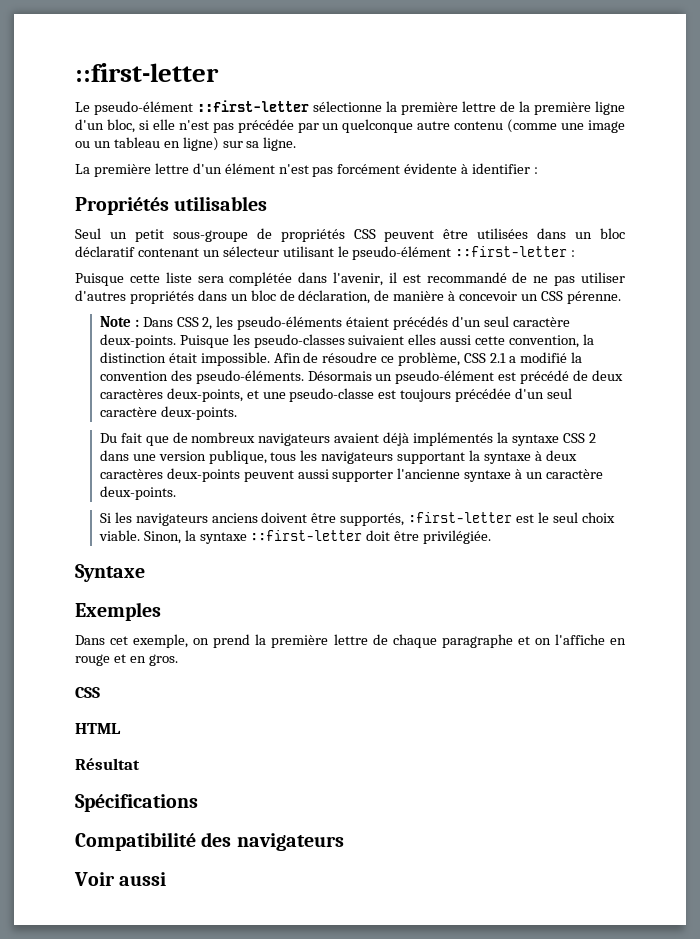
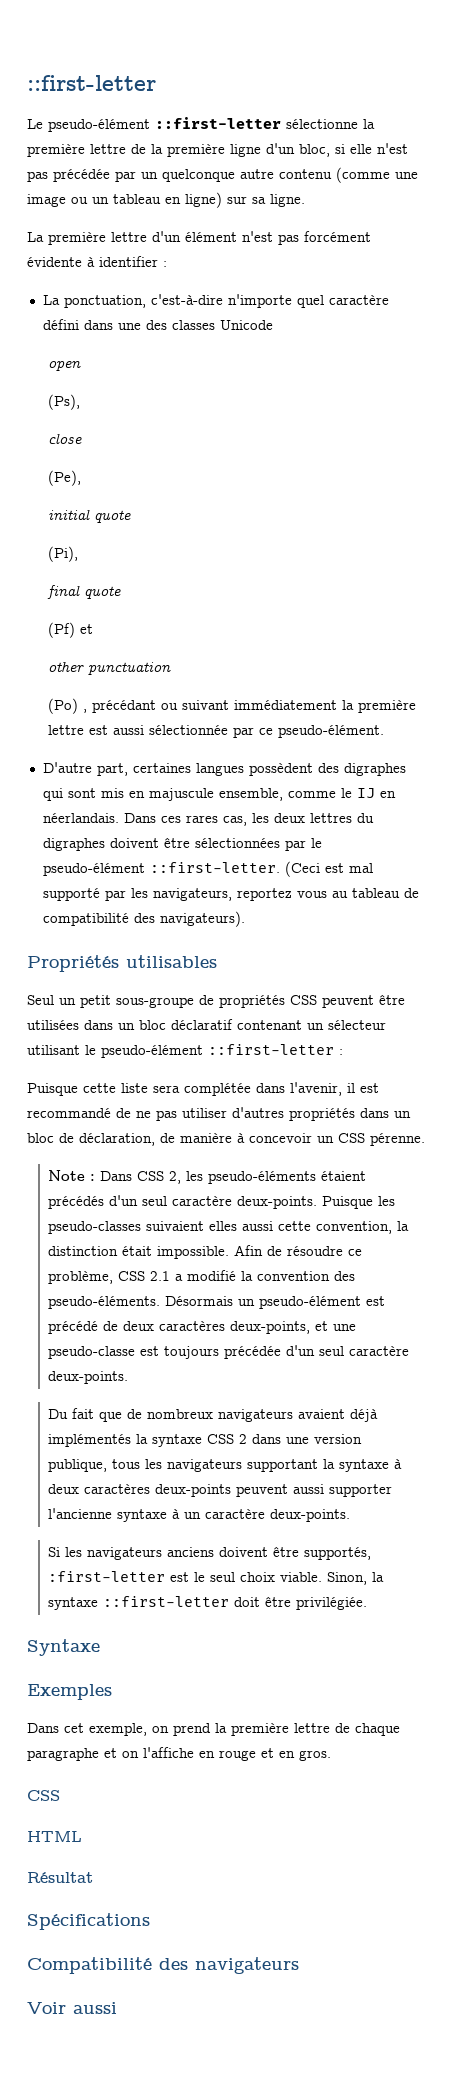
+ La ponctuation, c'est-à-dire n'importe quel caractère défini dans une des classes Unicode
+ open
+ (Ps),
+ close
+ (Pe),
+ initial quote
+ (Pi),
+ final quote
+ (Pf) et
+ other punctuation
+ (Po) , précédant ou suivant immédiatement la première lettre est aussi sélectionnée par ce pseudo-élément.
+ D'autre part, certaines langues possèdent des digraphes qui sont mis en majuscule ensemble, comme le IJ en néerlandais. Dans ces rares cas, les deux lettres du digraphes doivent être sélectionnées par le pseudo-élément ::first-letter. (Ceci est mal supporté par les navigateurs, reportez vous au tableau de compatibilité des navigateurs).

